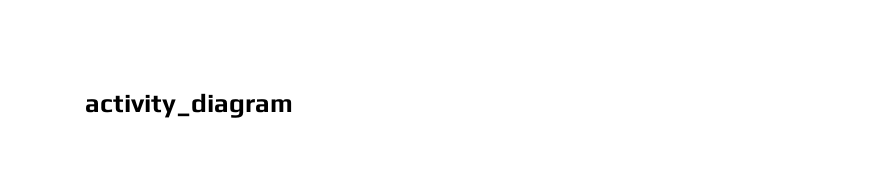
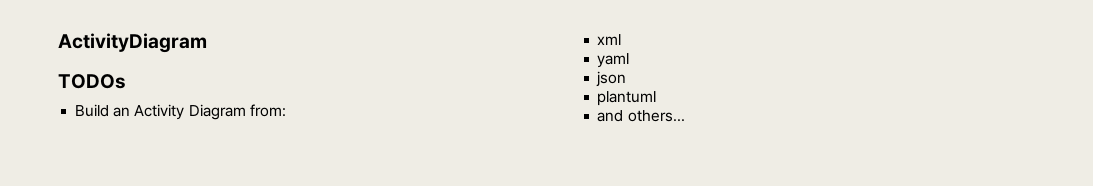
- activity_diagram
+ ActivityDiagram
+ TODOs
+ Build an Activity Diagram from:
+ xml
+ yaml
+ json
+ plantuml
+ and others...

